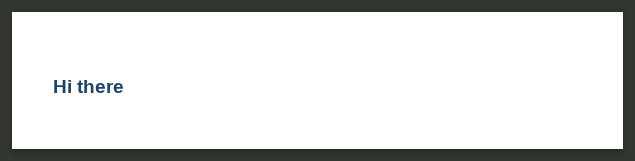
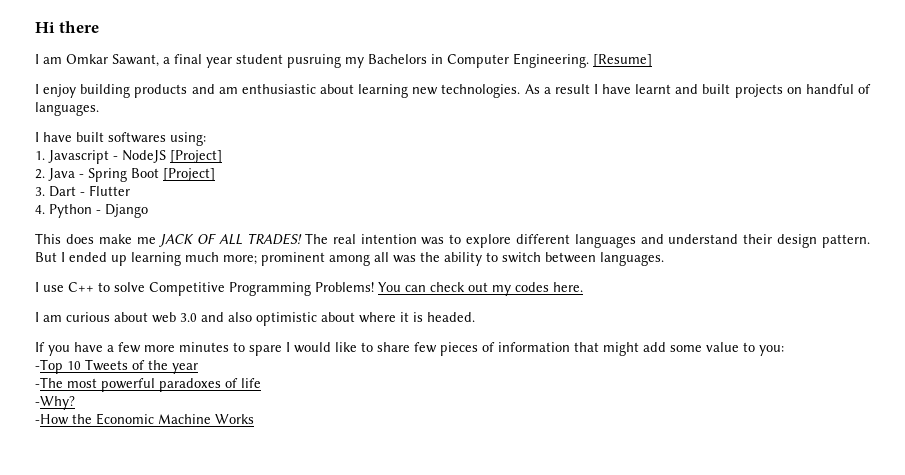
+ I am Omkar Sawant, a final year student pusruing my Bachelors in Computer Engineering. [Resume]
+ I enjoy building products and am enthusiastic about learning new technologies. As a result I have learnt and built projects on handful of languages.
+ I have built softwares using:
+ 1. Javascript - NodeJS [Project]
+ 2. Java - Spring Boot [Project]
+ 3. Dart - Flutter
+ 4. Python - Django
+ This does make me JACK OF ALL TRADES! The real intention was to explore different languages and understand their design pattern. But I ended up learning much more; prominent among all was the ability to switch between languages.
+ I use C++ to solve Competitive Programming Problems! You can check out my codes here.
+ I am curious about web 3.0 and also optimistic about where it is headed.
+ If you have a few more minutes to spare I would like to share few pieces of information that might add some value to you:
+ -Top 10 Tweets of the year
+ -The most powerful paradoxes of life
+ -Why?
+ -How the Economic Machine Works

